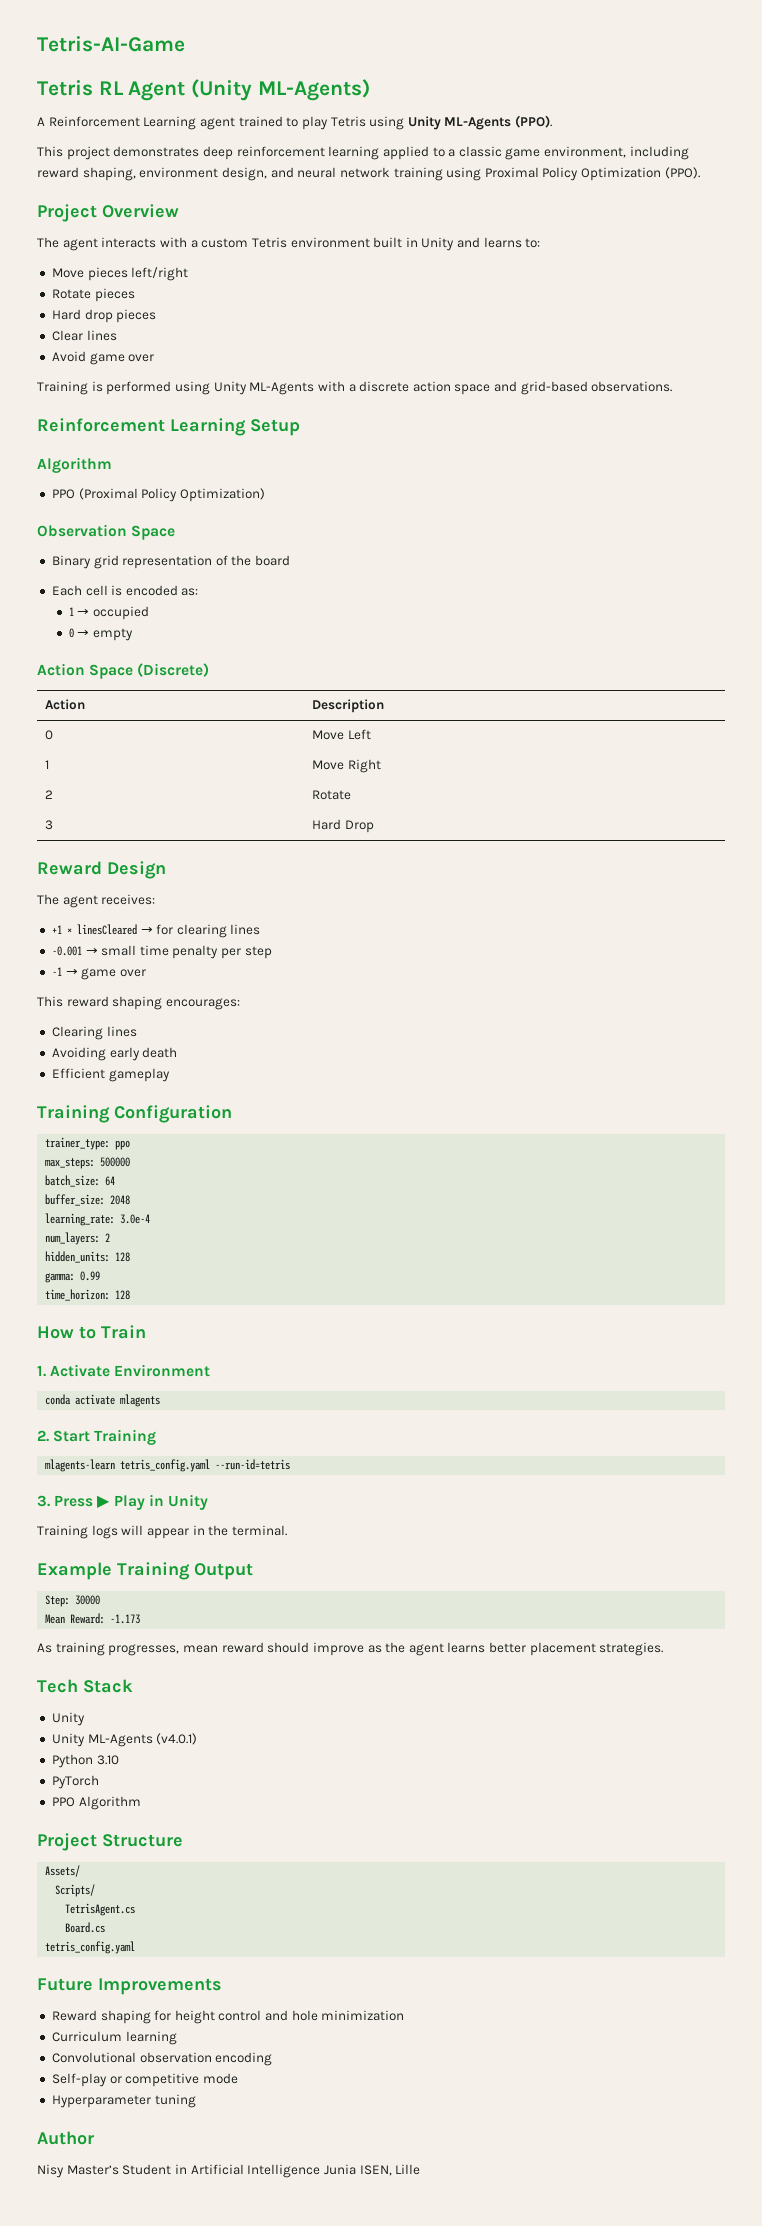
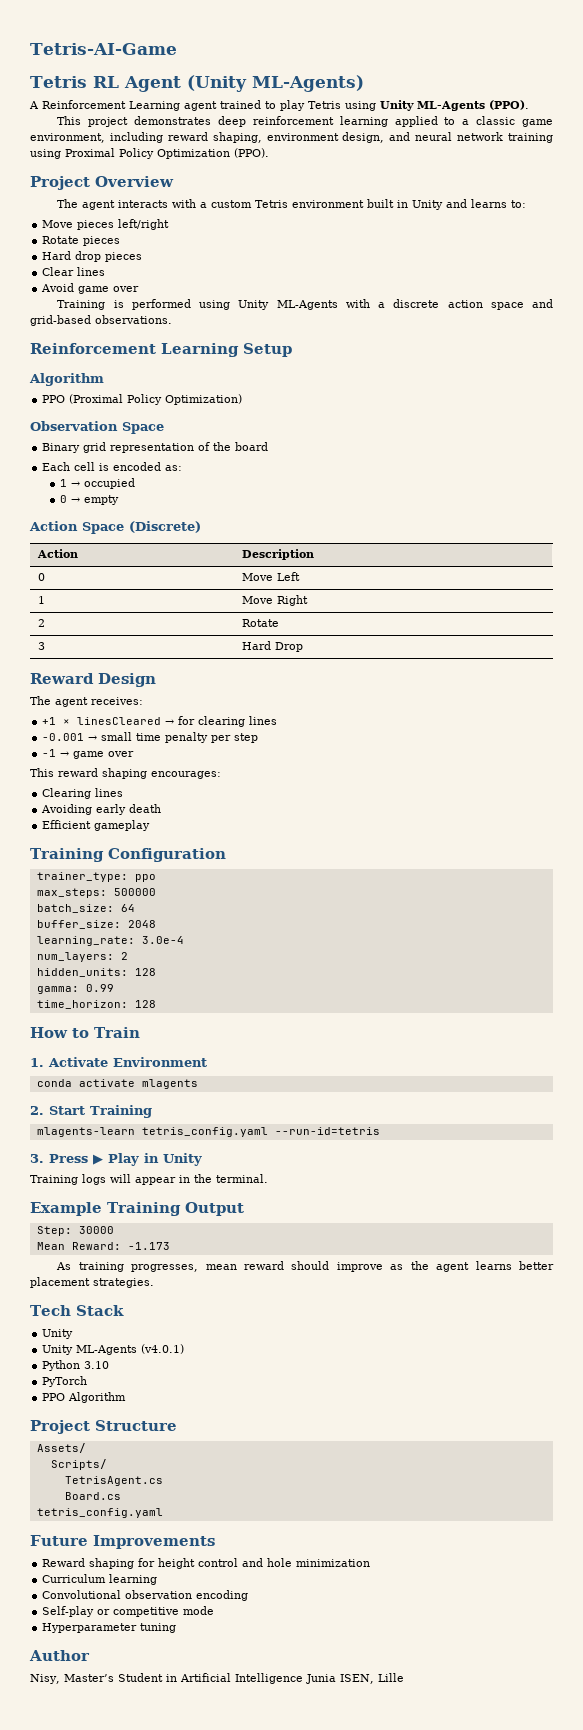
- Nisy Master’s Student in Artificial Intelligence Junia ISEN, Lille
+ Nisy, Master’s Student in Artificial Intelligence Junia ISEN, Lille

